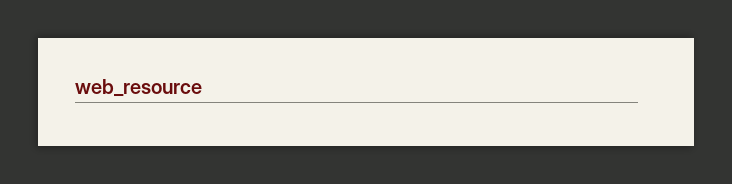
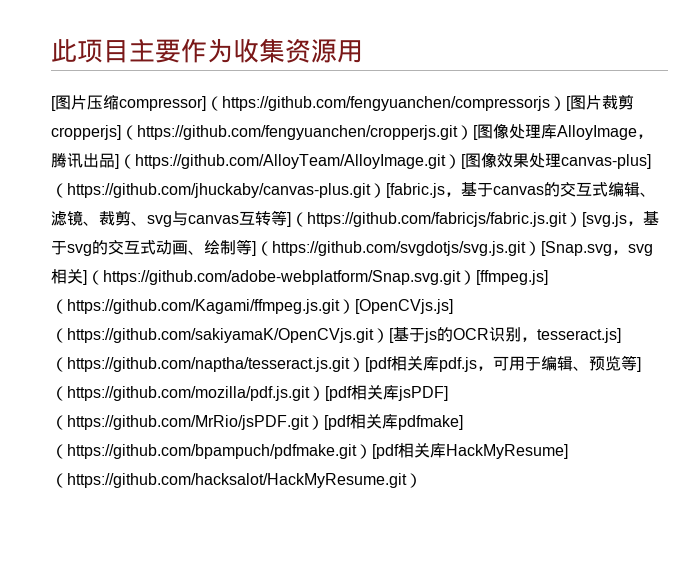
- web_resource
+ 此项目主要作为收集资源用
+ [图片压缩compressor]（https://github.com/fengyuanchen/compressorjs）[图片裁剪cropperjs]（https://github.com/fengyuanchen/cropperjs.git）[图像处理库AlloyImage，腾讯出品]（https://github.com/AlloyTeam/AlloyImage.git）[图像效果处理canvas-plus]（https://github.com/jhuckaby/canvas-plus.git）[fabric.js，基于canvas的交互式编辑、滤镜、裁剪、svg与canvas互转等]（https://github.com/fabricjs/fabric.js.git）[svg.js，基于svg的交互式动画、绘制等]（https://github.com/svgdotjs/svg.js.git）[Snap.svg，svg相关]（https://github.com/adobe-webplatform/Snap.svg.git）[ffmpeg.js]（https://github.com/Kagami/ffmpeg.js.git）[OpenCVjs.js]（https://github.com/sakiyamaK/OpenCVjs.git）[基于js的OCR识别，tesseract.js]（https://github.com/naptha/tesseract.js.git）[pdf相关库pdf.js，可用于编辑、预览等]（https://github.com/mozilla/pdf.js.git）[pdf相关库jsPDF]（https://github.com/MrRio/jsPDF.git）[pdf相关库pdfmake]（https://github.com/bpampuch/pdfmake.git）[pdf相关库HackMyResume]（https://github.com/hacksalot/HackMyResume.git）

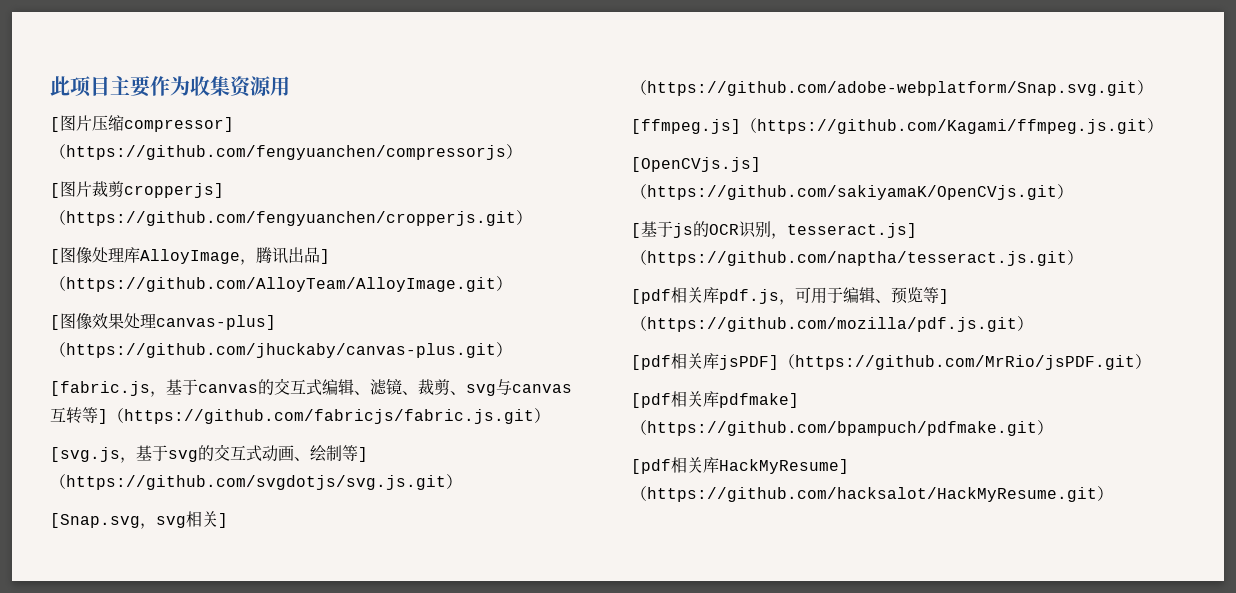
- [图片压缩compressor]（https://github.com/fengyuanchen/compressorjs）[图片裁剪cropperjs]（https://github.com/fengyuanchen/cropperjs.git）[图像处理库AlloyImage，腾讯出品]（https://github.com/AlloyTeam/AlloyImage.git）[图像效果处理canvas-plus]（https://github.com/jhuckaby/canvas-plus.git）[fabric.js，基于canvas的交互式编辑、滤镜、裁剪、svg与canvas互转等]（https://github.com/fabricjs/fabric.js.git）[svg.js，基于svg的交互式动画、绘制等]（https://github.com/svgdotjs/svg.js.git）[Snap.svg，svg相关]（https://github.com/adobe-webplatform/Snap.svg.git）[ffmpeg.js]（https://github.com/Kagami/ffmpeg.js.git）[OpenCVjs.js]（https://github.com/sakiyamaK/OpenCVjs.git）[基于js的OCR识别，tesseract.js]（https://github.com/naptha/tesseract.js.git）[pdf相关库pdf.js，可用于编辑、预览等]（https://github.com/mozilla/pdf.js.git）[pdf相关库jsPDF]（https://github.com/MrRio/jsPDF.git）[pdf相关库pdfmake]（https://github.com/bpampuch/pdfmake.git）[pdf相关库HackMyResume]（https://github.com/hacksalot/HackMyResume.git）
+ [图片压缩compressor]（https://github.com/fengyuanchen/compressorjs）
+ [图片裁剪cropperjs]（https://github.com/fengyuanchen/cropperjs.git）
+ [图像处理库AlloyImage，腾讯出品]（https://github.com/AlloyTeam/AlloyImage.git）
+ [图像效果处理canvas-plus]（https://github.com/jhuckaby/canvas-plus.git）
+ [fabric.js，基于canvas的交互式编辑、滤镜、裁剪、svg与canvas互转等]（https://github.com/fabricjs/fabric.js.git）
+ [svg.js，基于svg的交互式动画、绘制等]（https://github.com/svgdotjs/svg.js.git）
+ [Snap.svg，svg相关]（https://github.com/adobe-webplatform/Snap.svg.git）
+ [ffmpeg.js]（https://github.com/Kagami/ffmpeg.js.git）
+ [OpenCVjs.js]（https://github.com/sakiyamaK/OpenCVjs.git）
+ [基于js的OCR识别，tesseract.js]（https://github.com/naptha/tesseract.js.git）
+ [pdf相关库pdf.js，可用于编辑、预览等]（https://github.com/mozilla/pdf.js.git）
+ [pdf相关库jsPDF]（https://github.com/MrRio/jsPDF.git）
+ [pdf相关库pdfmake]（https://github.com/bpampuch/pdfmake.git）
+ [pdf相关库HackMyResume]（https://github.com/hacksalot/HackMyResume.git）

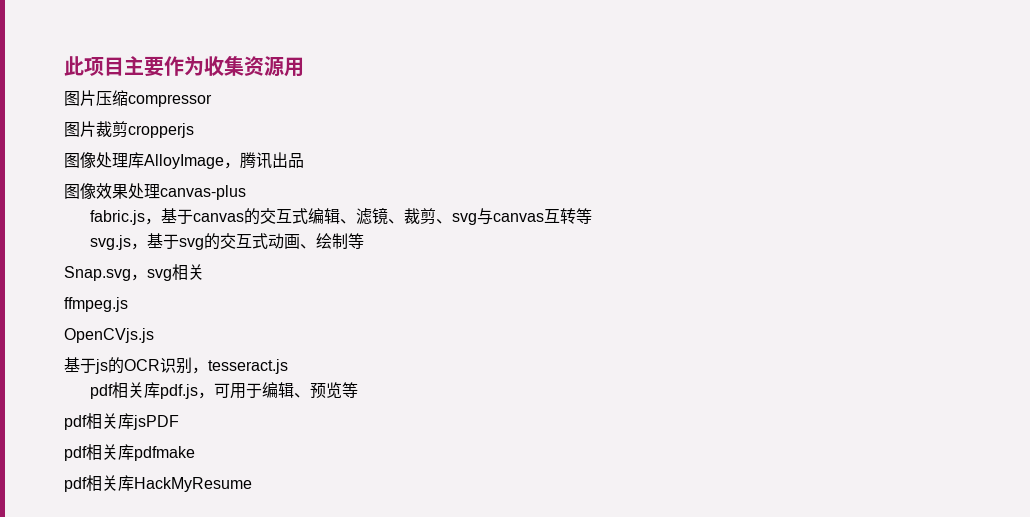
- [图片压缩compressor]（https://github.com/fengyuanchen/compressorjs）
- [图片裁剪cropperjs]（https://github.com/fengyuanchen/cropperjs.git）
- [图像处理库AlloyImage，腾讯出品]（https://github.com/AlloyTeam/AlloyImage.git）
- [图像效果处理canvas-plus]（https://github.com/jhuckaby/canvas-plus.git）
- [fabric.js，基于canvas的交互式编辑、滤镜、裁剪、svg与canvas互转等]（https://github.com/fabricjs/fabric.js.git）
- [svg.js，基于svg的交互式动画、绘制等]（https://github.com/svgdotjs/svg.js.git）
- [Snap.svg，svg相关]（https://github.com/adobe-webplatform/Snap.svg.git）
- [ffmpeg.js]（https://github.com/Kagami/ffmpeg.js.git）
- [OpenCVjs.js]（https://github.com/sakiyamaK/OpenCVjs.git）
- [基于js的OCR识别，tesseract.js]（https://github.com/naptha/tesseract.js.git）
- [pdf相关库pdf.js，可用于编辑、预览等]（https://github.com/mozilla/pdf.js.git）
- [pdf相关库jsPDF]（https://github.com/MrRio/jsPDF.git）
- [pdf相关库pdfmake]（https://github.com/bpampuch/pdfmake.git）
- [pdf相关库HackMyResume]（https://github.com/hacksalot/HackMyResume.git）
+ 图片压缩compressor
+ 图片裁剪cropperjs
+ 图像处理库AlloyImage，腾讯出品
+ 图像效果处理canvas-plus
+ fabric.js，基于canvas的交互式编辑、滤镜、裁剪、svg与canvas互转等
+ svg.js，基于svg的交互式动画、绘制等
+ Snap.svg，svg相关
+ ffmpeg.js
+ OpenCVjs.js
+ 基于js的OCR识别，tesseract.js
+ pdf相关库pdf.js，可用于编辑、预览等
+ pdf相关库jsPDF
+ pdf相关库pdfmake
+ pdf相关库HackMyResume

